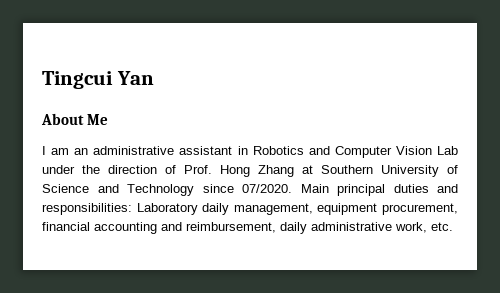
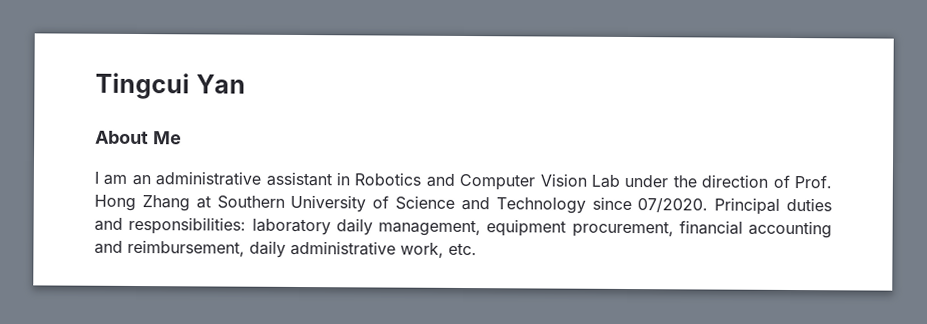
- Main principal duties and responsibilities: Laboratory daily management, equipment procurement, financial accounting and reimbursement, daily administrative work, etc.
+ Principal duties and responsibilities: laboratory daily management, equipment procurement, financial accounting and reimbursement, daily administrative work, etc.

